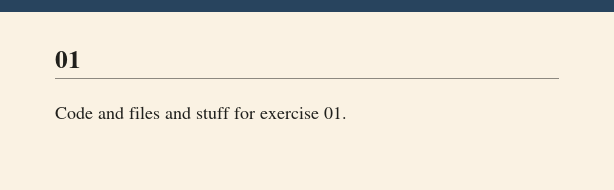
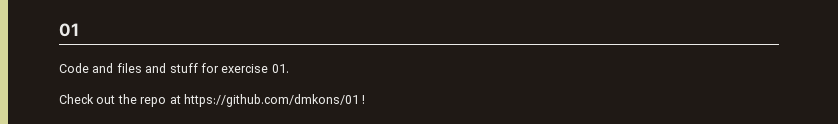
+ Check out the repo at https://github.com/dmkons/01 !

